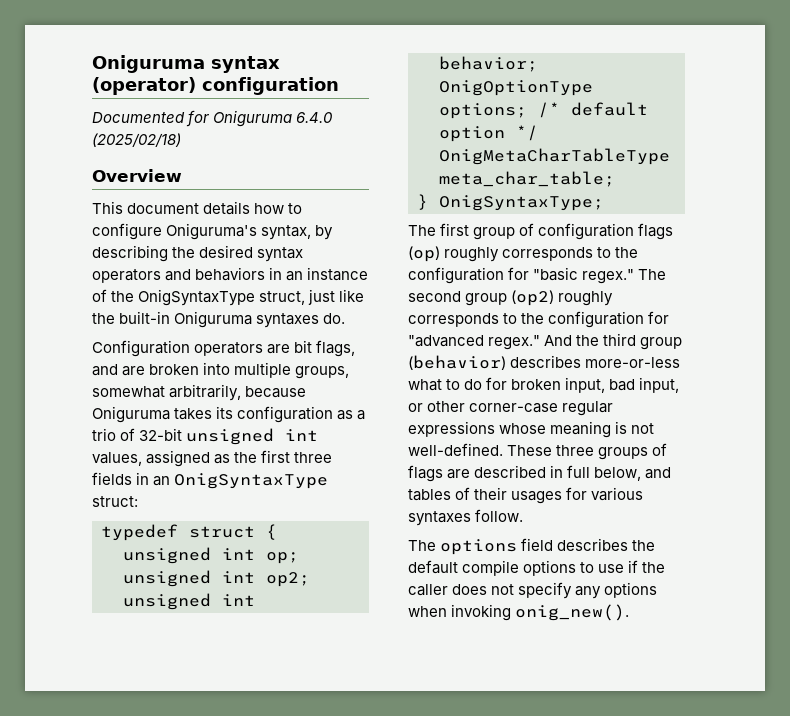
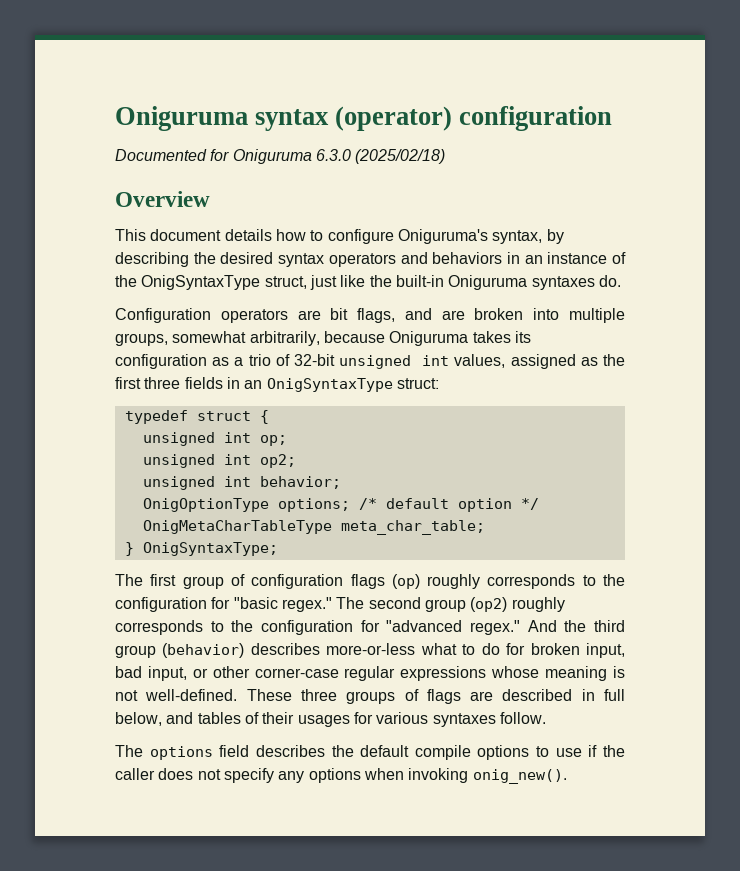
- Documented for Oniguruma 6.4.0 (2025/02/18)
+ Documented for Oniguruma 6.3.0 (2025/02/18)

